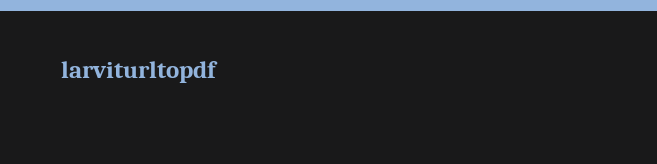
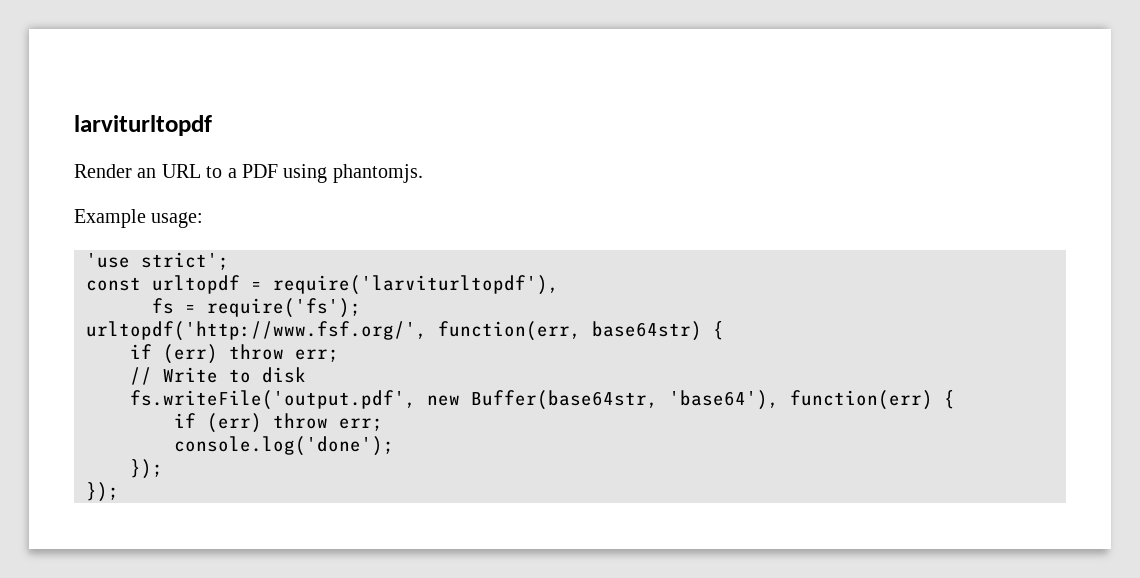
+ Render an URL to a PDF using phantomjs.
+ Example usage:
+ 'use strict';
+ const urltopdf = require('larviturltopdf'),
+ fs = require('fs');
+ urltopdf('http://www.fsf.org/', function(err, base64str) {
+ if (err) throw err;
+ // Write to disk
+ fs.writeFile('output.pdf', new Buffer(base64str, 'base64'), function(err) {
+ if (err) throw err;
+ console.log('done');
+ });
+ });

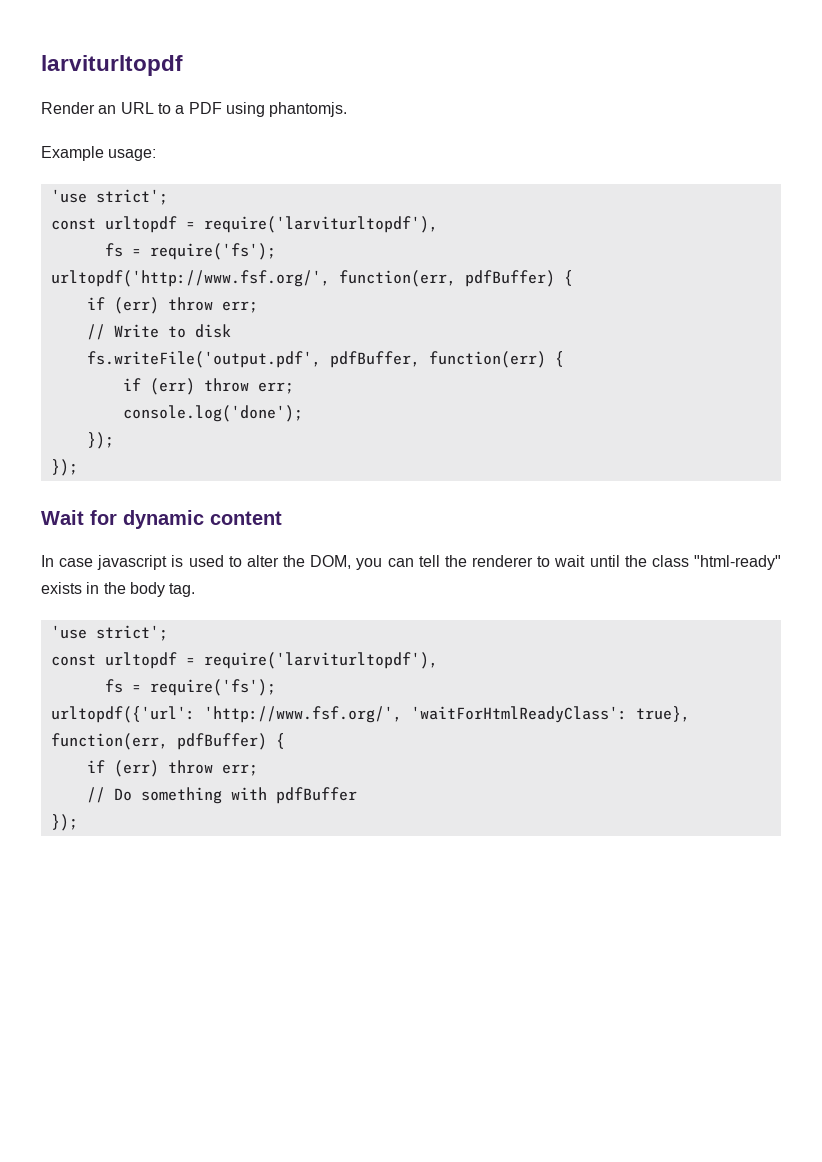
- urltopdf('http://www.fsf.org/', function(err, base64str) {
+ urltopdf('http://www.fsf.org/', function(err, pdfBuffer) {
- fs.writeFile('output.pdf', new Buffer(base64str, 'base64'), function(err) {
+ fs.writeFile('output.pdf', pdfBuffer, function(err) {
+ Wait for dynamic content
+ In case javascript is used to alter the DOM, you can tell the renderer to wait until the class "html-ready" exists in the body tag.
+ 'use strict';
+ const urltopdf = require('larviturltopdf'),
+ fs = require('fs');
+ urltopdf({'url': 'http://www.fsf.org/', 'waitForHtmlReadyClass': true}, function(err, pdfBuffer) {
+ if (err) throw err;
+ // Do something with pdfBuffer
+ });

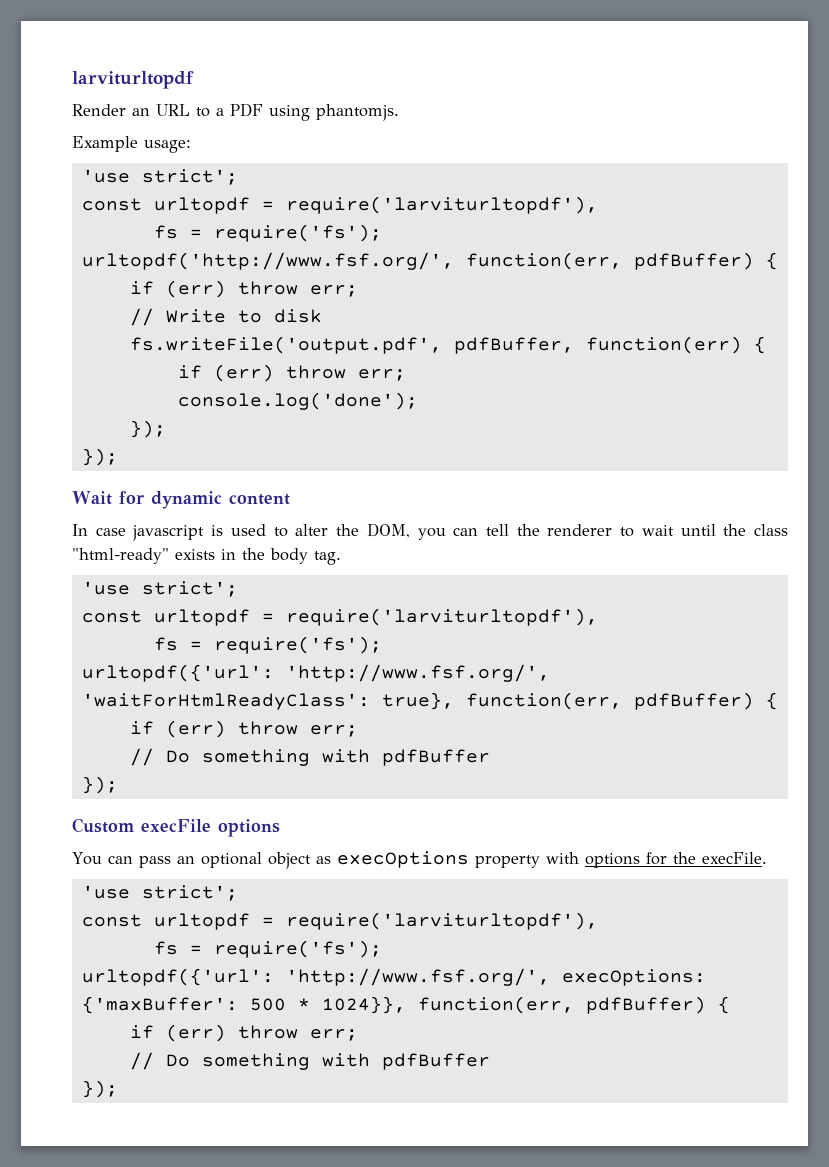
+ Custom execFile options
+ You can pass an optional object as execOptions property with options for the execFile.
+ 'use strict';
+ const urltopdf = require('larviturltopdf'),
+ fs = require('fs');
+ urltopdf({'url': 'http://www.fsf.org/', execOptions: {'maxBuffer': 500 * 1024}}, function(err, pdfBuffer) {
+ if (err) throw err;
+ // Do something with pdfBuffer
+ });

